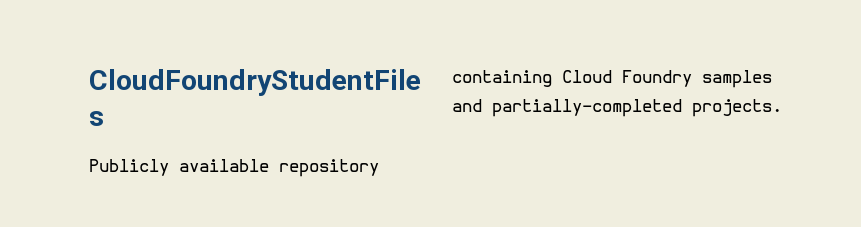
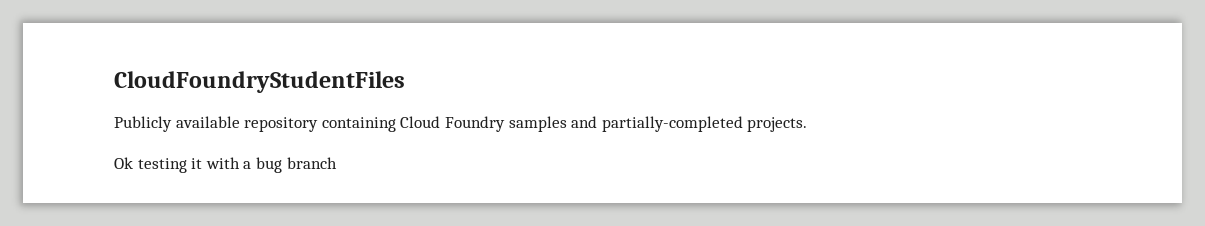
+ Ok testing it with a bug branch

